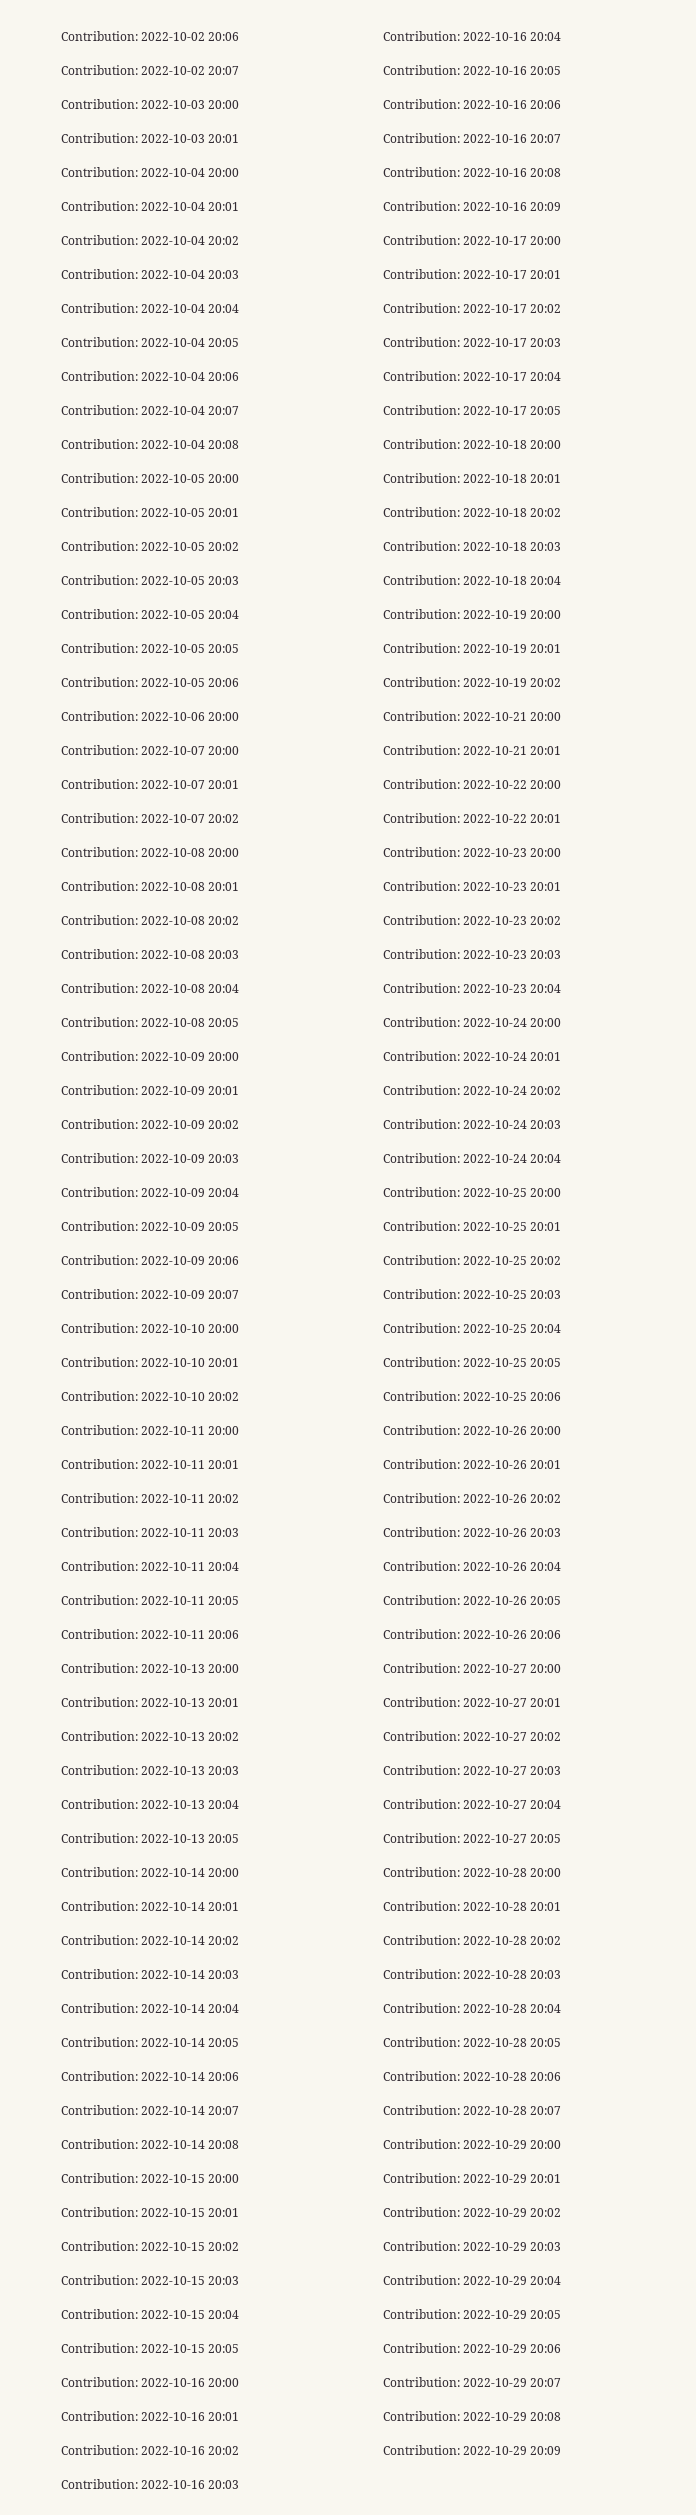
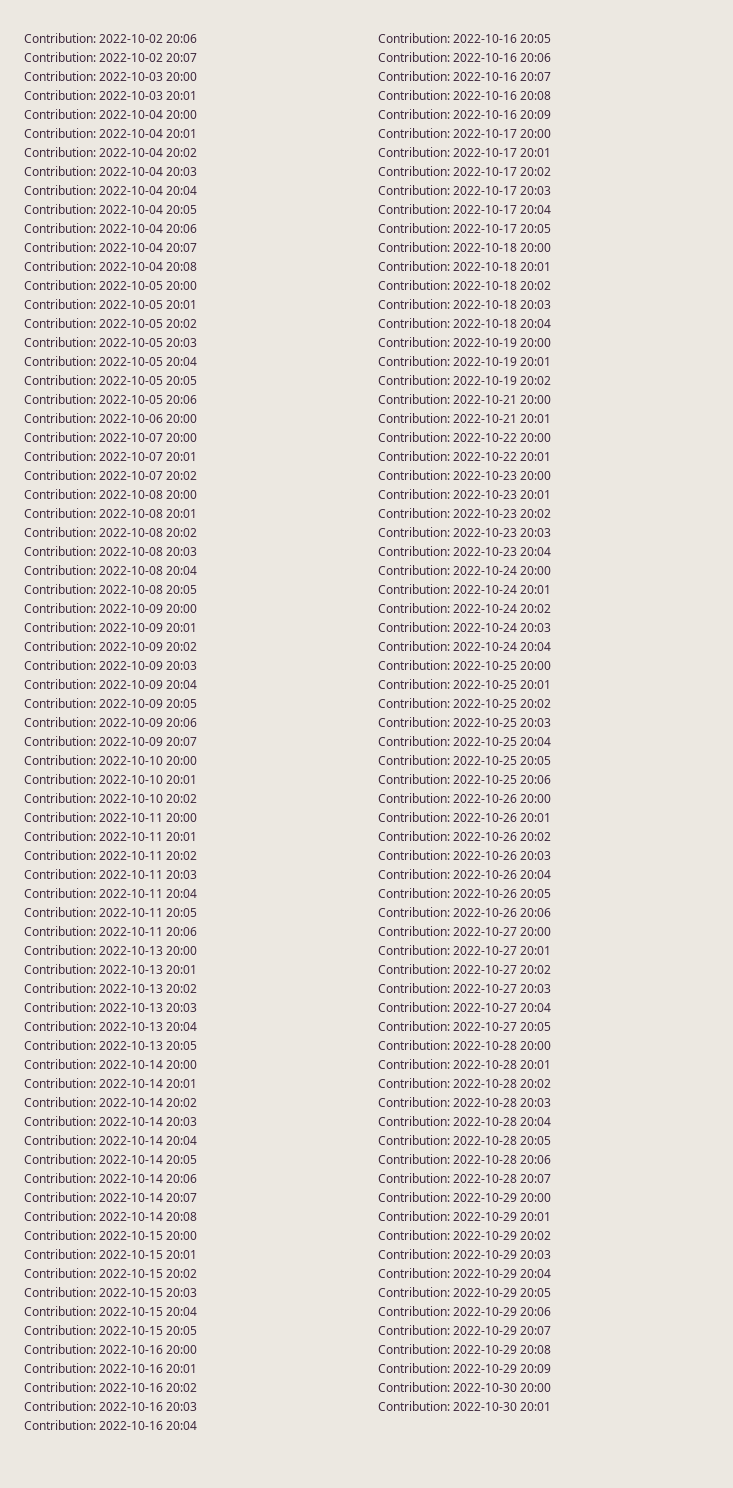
+ Contribution: 2022-10-30 20:00
+ Contribution: 2022-10-30 20:01

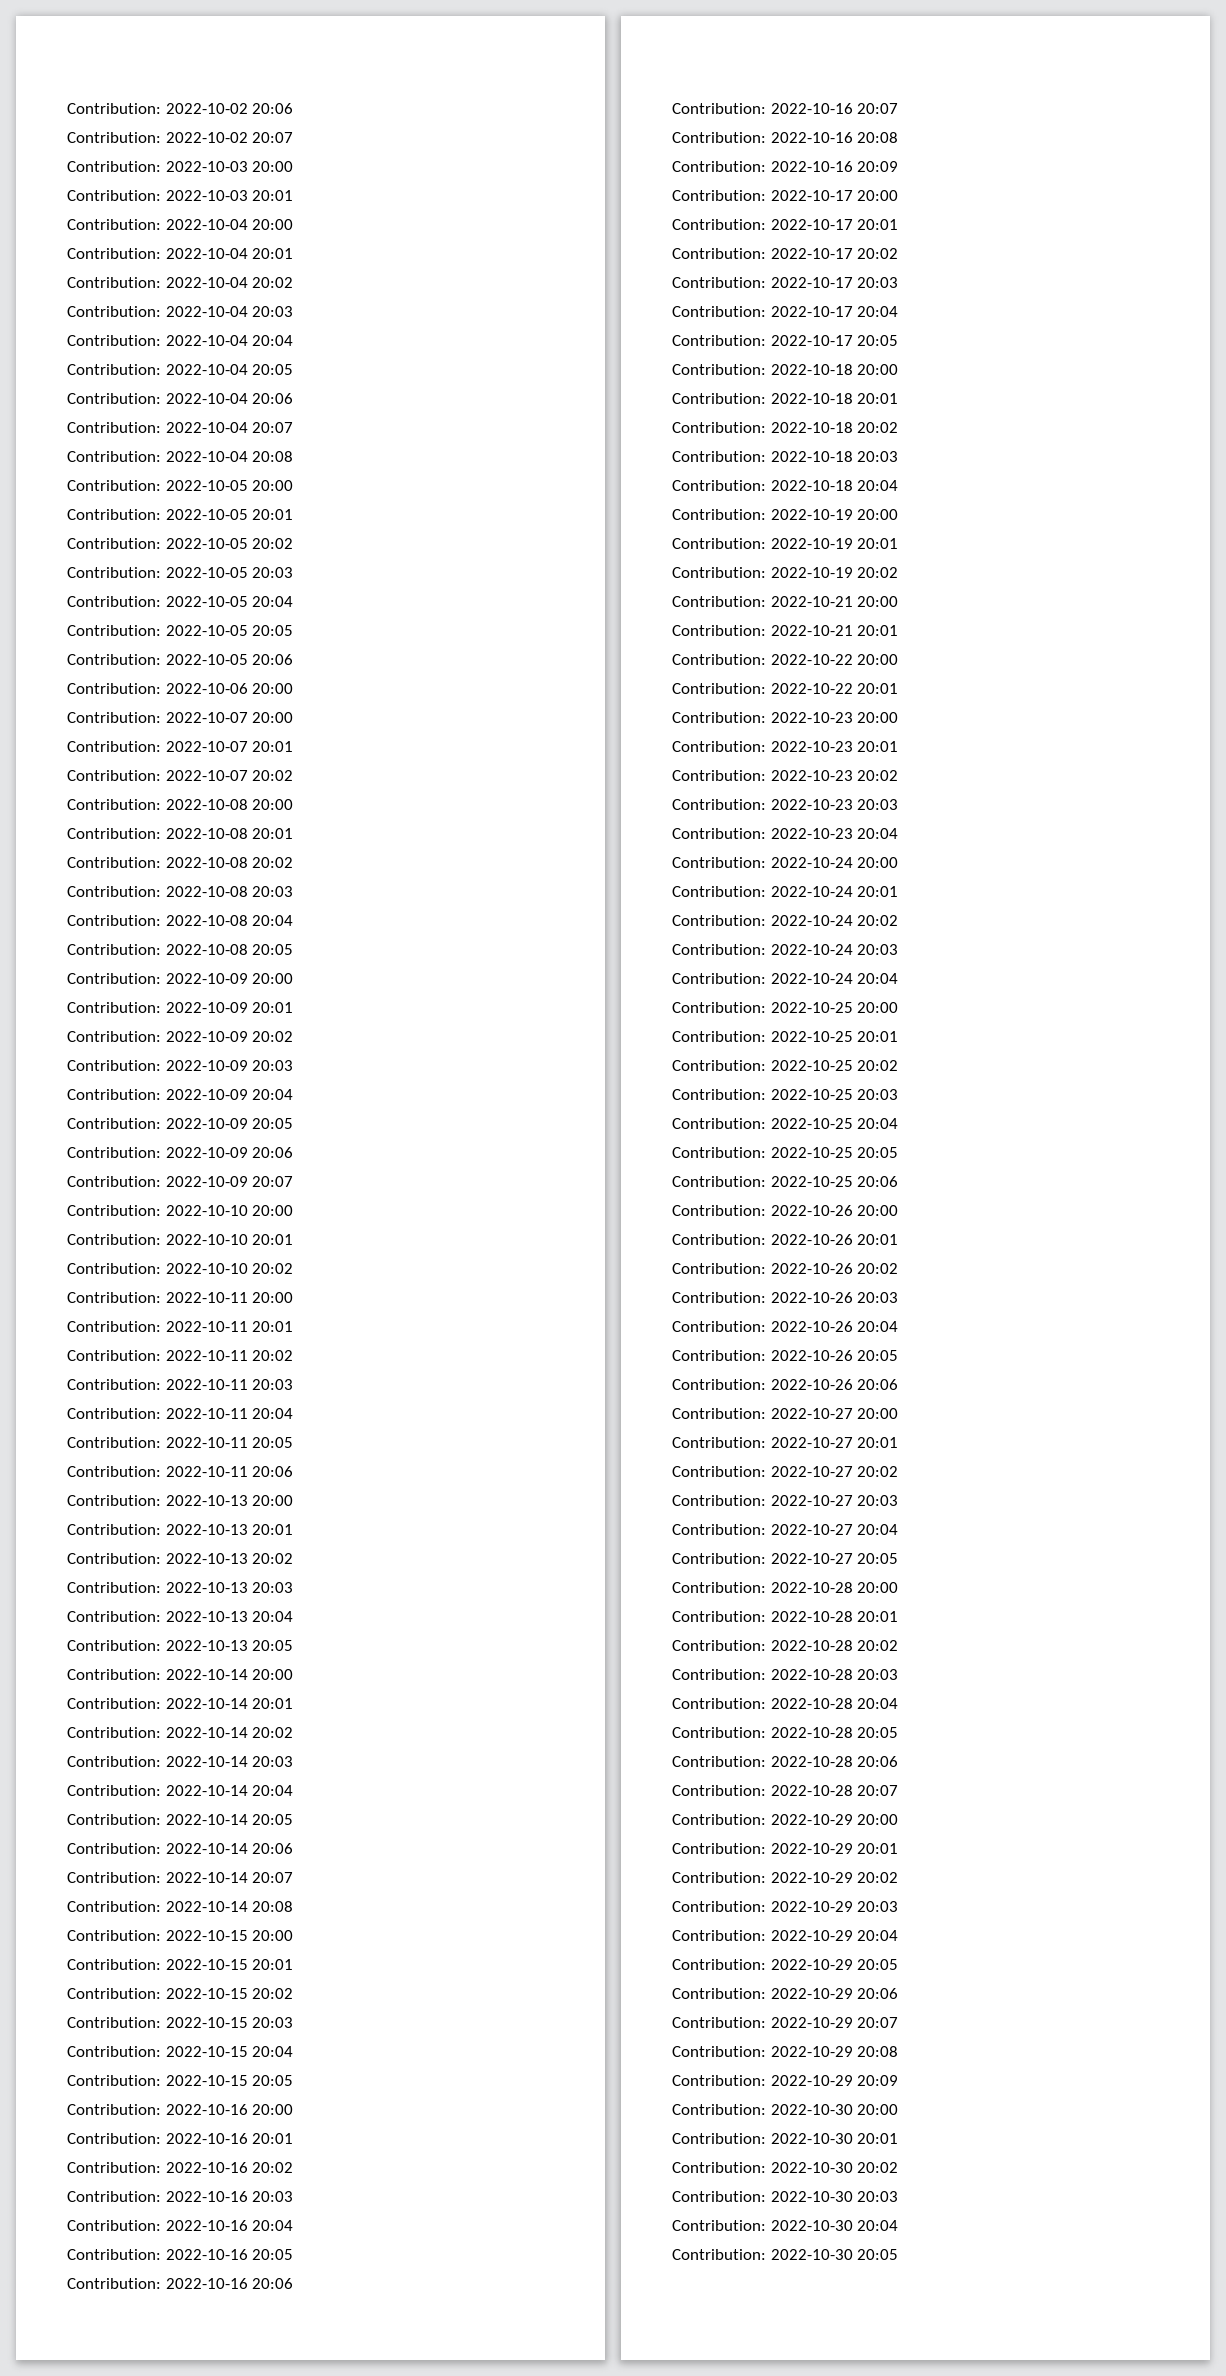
+ Contribution: 2022-10-30 20:02
+ Contribution: 2022-10-30 20:03
+ Contribution: 2022-10-30 20:04
+ Contribution: 2022-10-30 20:05

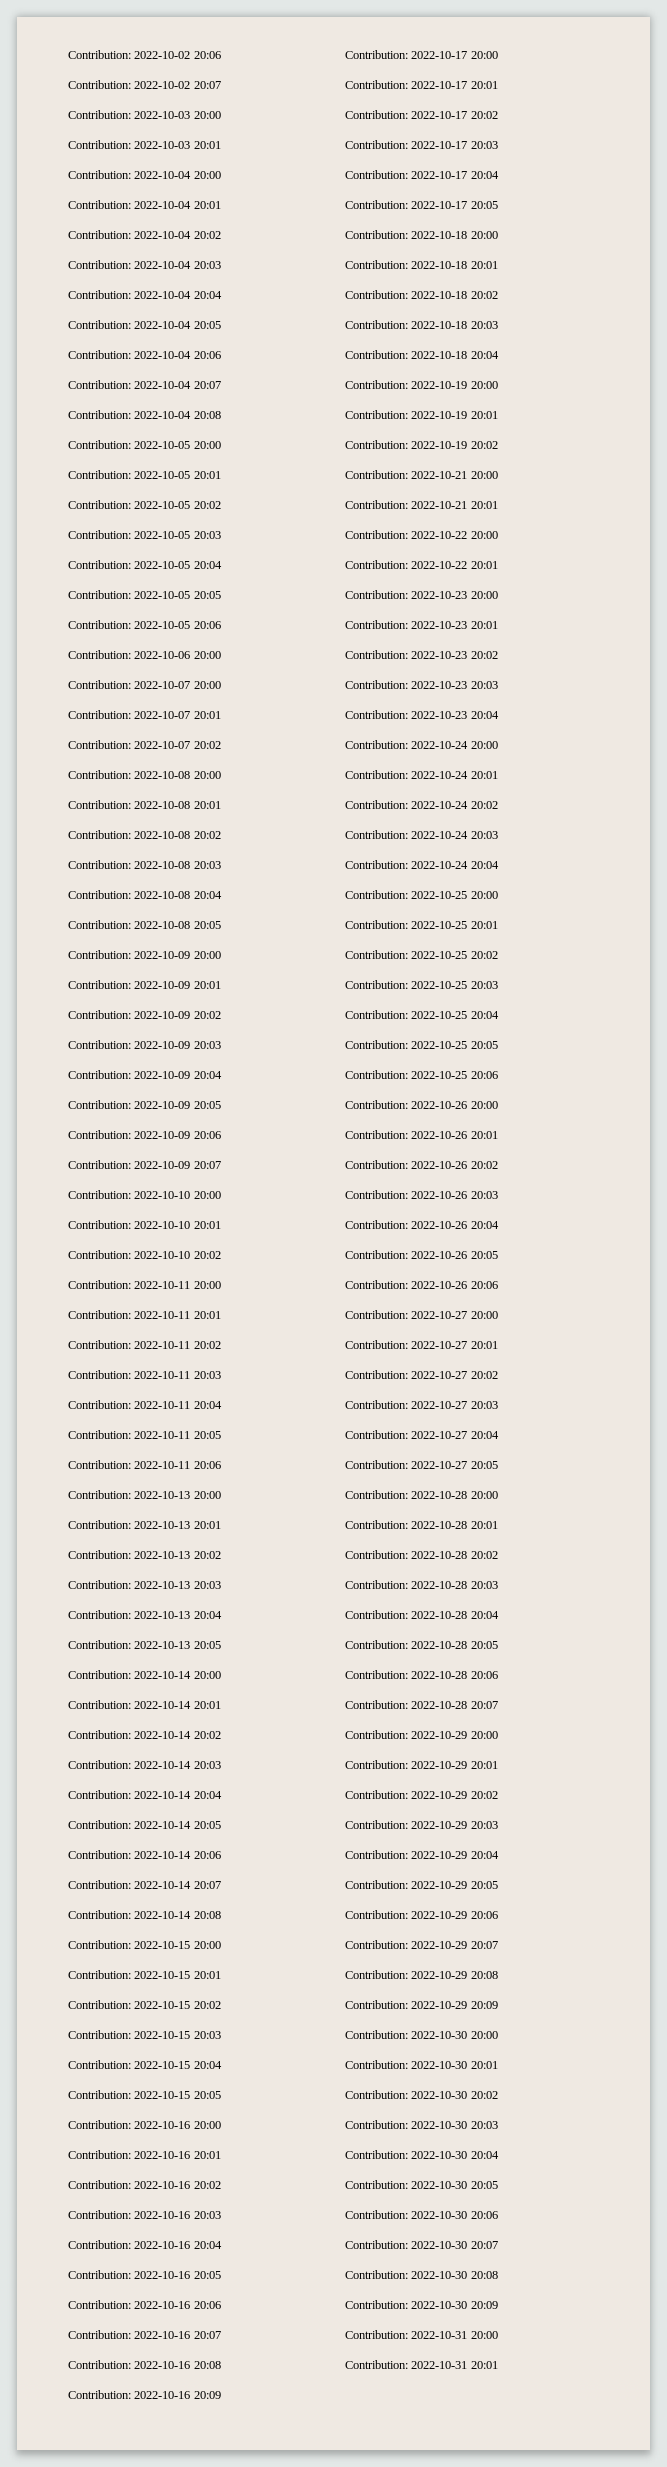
+ Contribution: 2022-10-30 20:06
+ Contribution: 2022-10-30 20:07
+ Contribution: 2022-10-30 20:08
+ Contribution: 2022-10-30 20:09
+ Contribution: 2022-10-31 20:00
+ Contribution: 2022-10-31 20:01

